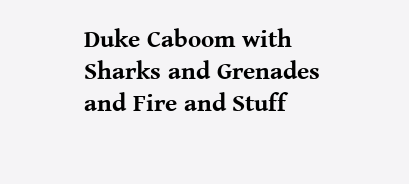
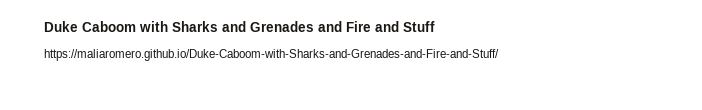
+ https://maliaromero.github.io/Duke-Caboom-with-Sharks-and-Grenades-and-Fire-and-Stuff/

